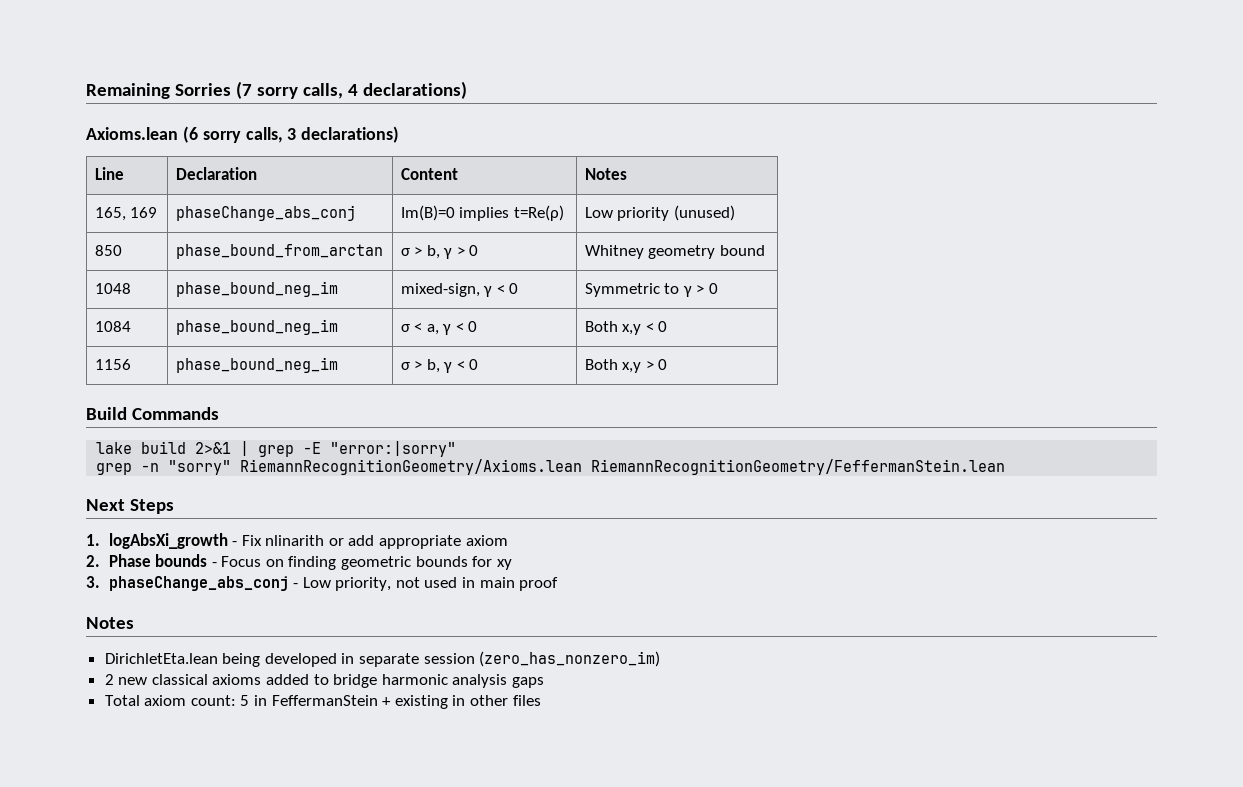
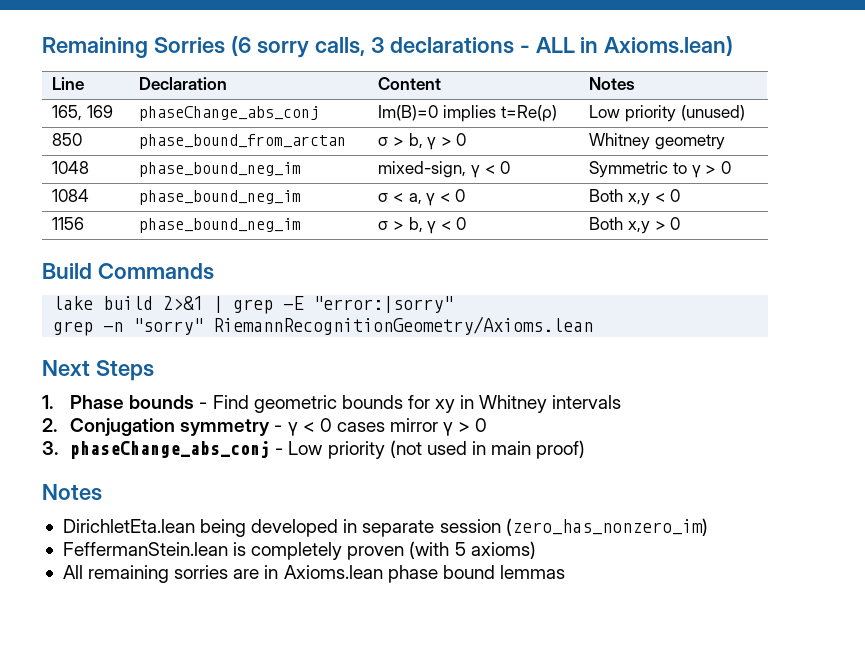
- Remaining Sorries (7 sorry calls, 4 declarations)
- Axioms.lean (6 sorry calls, 3 declarations)
+ Remaining Sorries (6 sorry calls, 3 declarations - ALL in Axioms.lean)
- 850 | phase_bound_from_arctan | σ > b, γ > 0 | Whitney geometry bound
+ 850 | phase_bound_from_arctan | σ > b, γ > 0 | Whitney geometry
- grep -n "sorry" RiemannRecognitionGeometry/Axioms.lean RiemannRecognitionGeometry/FeffermanStein.lean
+ grep -n "sorry" RiemannRecognitionGeometry/Axioms.lean
- 1. logAbsXi_growth - Fix nlinarith or add appropriate axiom
- 2. Phase bounds - Focus on finding geometric bounds for xy
+ 1. Phase bounds - Find geometric bounds for xy in Whitney intervals
+ 2. Conjugation symmetry - γ < 0 cases mirror γ > 0
- 3. phaseChange_abs_conj - Low priority, not used in main proof
+ 3. phaseChange_abs_conj - Low priority (not used in main proof)
- 2 new classical axioms added to bridge harmonic analysis gaps
- Total axiom count: 5 in FeffermanStein + existing in other files
+ FeffermanStein.lean is completely proven (with 5 axioms)
+ All remaining sorries are in Axioms.lean phase bound lemmas

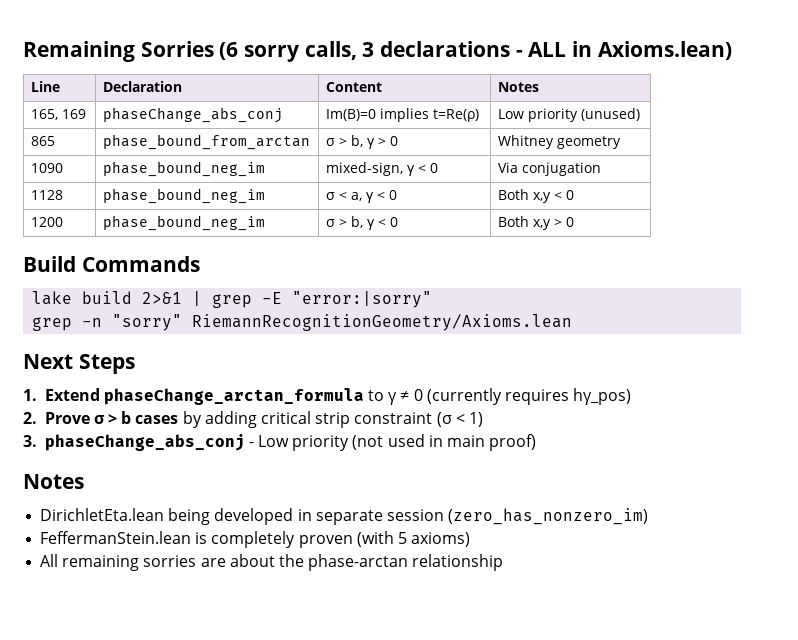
- 850 | phase_bound_from_arctan | σ > b, γ > 0 | Whitney geometry
+ 865 | phase_bound_from_arctan | σ > b, γ > 0 | Whitney geometry
- 1048 | phase_bound_neg_im | mixed-sign, γ < 0 | Symmetric to γ > 0
- 1084 | phase_bound_neg_im | σ < a, γ < 0 | Both x,y < 0
+ 1090 | phase_bound_neg_im | mixed-sign, γ < 0 | Via conjugation
+ 1128 | phase_bound_neg_im | σ < a, γ < 0 | Both x,y < 0
- 1156 | phase_bound_neg_im | σ > b, γ < 0 | Both x,y > 0
+ 1200 | phase_bound_neg_im | σ > b, γ < 0 | Both x,y > 0
- 1. Phase bounds - Find geometric bounds for xy in Whitney intervals
- 2. Conjugation symmetry - γ < 0 cases mirror γ > 0
+ 1. Extend phaseChange_arctan_formula to γ ≠ 0 (currently requires hγ_pos)
+ 2. Prove σ > b cases by adding critical strip constraint (σ < 1)
- All remaining sorries are in Axioms.lean phase bound lemmas
+ All remaining sorries are about the phase-arctan relationship

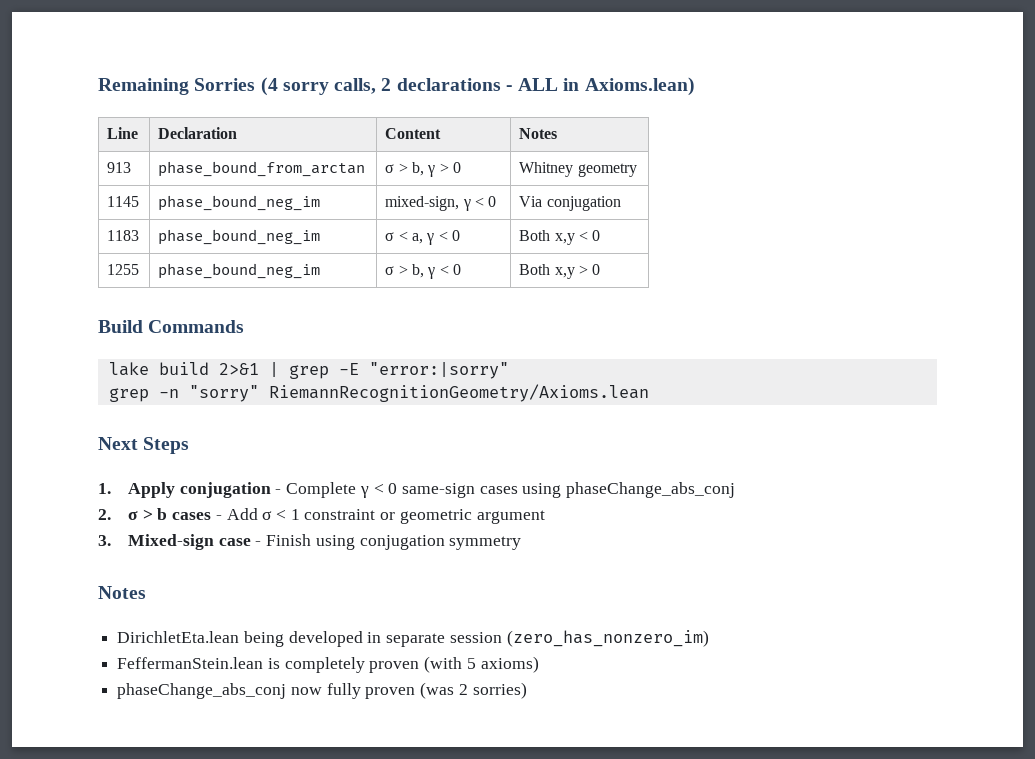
- Remaining Sorries (6 sorry calls, 3 declarations - ALL in Axioms.lean)
+ Remaining Sorries (4 sorry calls, 2 declarations - ALL in Axioms.lean)
- 165, 169 | phaseChange_abs_conj | Im(B)=0 implies t=Re(ρ) | Low priority (unused)
- 865 | phase_bound_from_arctan | σ > b, γ > 0 | Whitney geometry
+ 913 | phase_bound_from_arctan | σ > b, γ > 0 | Whitney geometry
- 1090 | phase_bound_neg_im | mixed-sign, γ < 0 | Via conjugation
+ 1145 | phase_bound_neg_im | mixed-sign, γ < 0 | Via conjugation
- 1128 | phase_bound_neg_im | σ < a, γ < 0 | Both x,y < 0
+ 1183 | phase_bound_neg_im | σ < a, γ < 0 | Both x,y < 0
- 1200 | phase_bound_neg_im | σ > b, γ < 0 | Both x,y > 0
+ 1255 | phase_bound_neg_im | σ > b, γ < 0 | Both x,y > 0
- 1. Extend phaseChange_arctan_formula to γ ≠ 0 (currently requires hγ_pos)
+ 1. Apply conjugation - Complete γ < 0 same-sign cases using phaseChange_abs_conj
- 2. Prove σ > b cases by adding critical strip constraint (σ < 1)
- 3. phaseChange_abs_conj - Low priority (not used in main proof)
+ 2. σ > b cases - Add σ < 1 constraint or geometric argument
+ 3. Mixed-sign case - Finish using conjugation symmetry
- All remaining sorries are about the phase-arctan relationship
+ phaseChange_abs_conj now fully proven (was 2 sorries)

